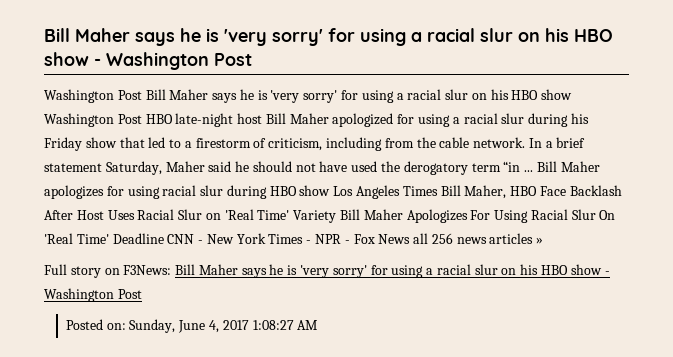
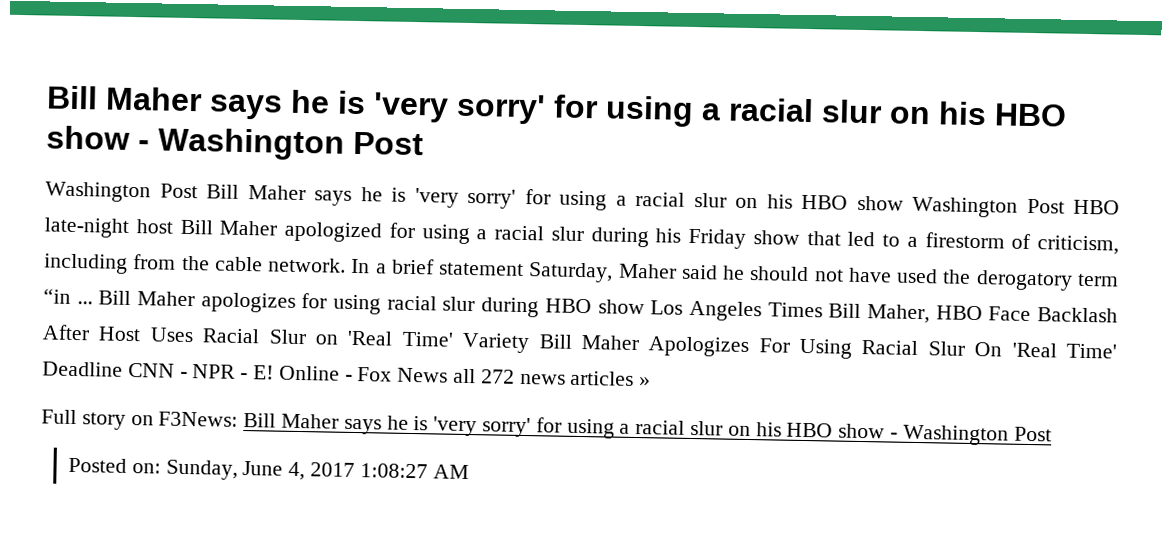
- Bill Maher apologizes for using racial slur during HBO show Los Angeles Times Bill Maher, HBO Face Backlash After Host Uses Racial Slur on 'Real Time' Variety Bill Maher Apologizes For Using Racial Slur On 'Real Time' Deadline CNN - New York Times - NPR - Fox News all 256 news articles »
+ Bill Maher apologizes for using racial slur during HBO show Los Angeles Times Bill Maher, HBO Face Backlash After Host Uses Racial Slur on 'Real Time' Variety Bill Maher Apologizes For Using Racial Slur On 'Real Time' Deadline CNN - NPR - E! Online - Fox News all 272 news articles »

